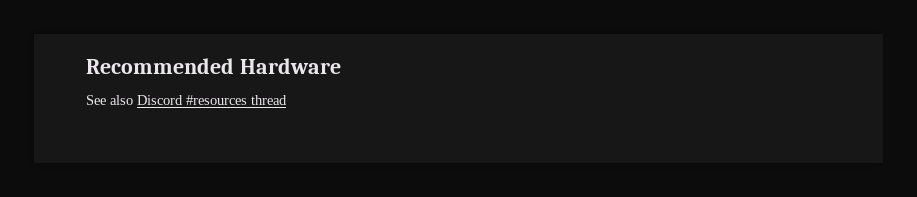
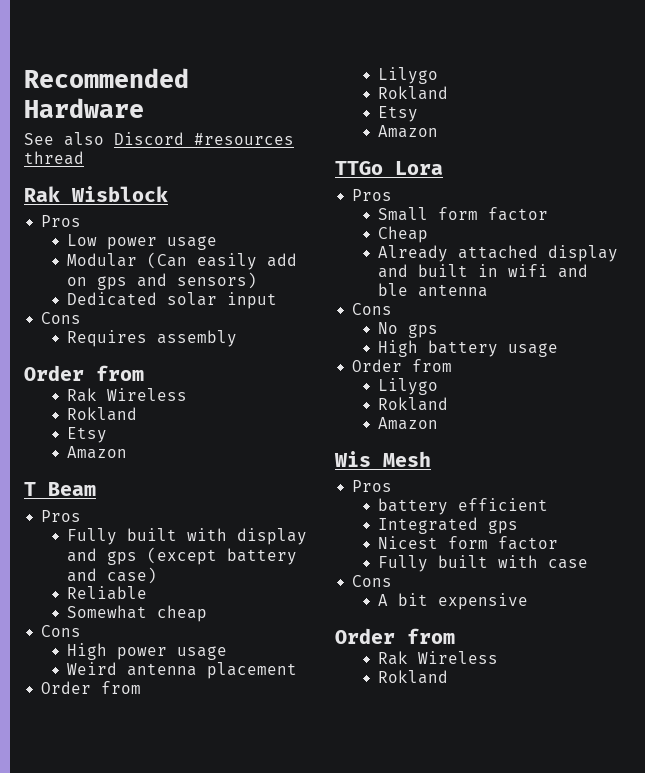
+ Rak Wisblock
+ Pros
+ Low power usage
+ Modular (Can easily add on gps and sensors)
+ Dedicated solar input
+ Cons
+ Requires assembly
+ Order from
+ Rak Wireless
+ Rokland
+ Etsy
+ Amazon
+ T Beam
+ Pros
+ Fully built with display and gps (except battery and case)
+ Reliable
+ Somewhat cheap
+ Cons
+ High power usage
+ Weird antenna placement
+ Order from
+ Lilygo
+ Rokland
+ Etsy
+ Amazon
+ TTGo Lora
+ Pros
+ Small form factor
+ Cheap
+ Already attached display and built in wifi and ble antenna
+ Cons
+ No gps
+ High battery usage
+ Order from
+ Lilygo
+ Rokland
+ Amazon
+ Wis Mesh
+ Pros
+ battery efficient
+ Integrated gps
+ Nicest form factor
+ Fully built with case
+ Cons
+ A bit expensive
+ Order from
+ Rak Wireless
+ Rokland

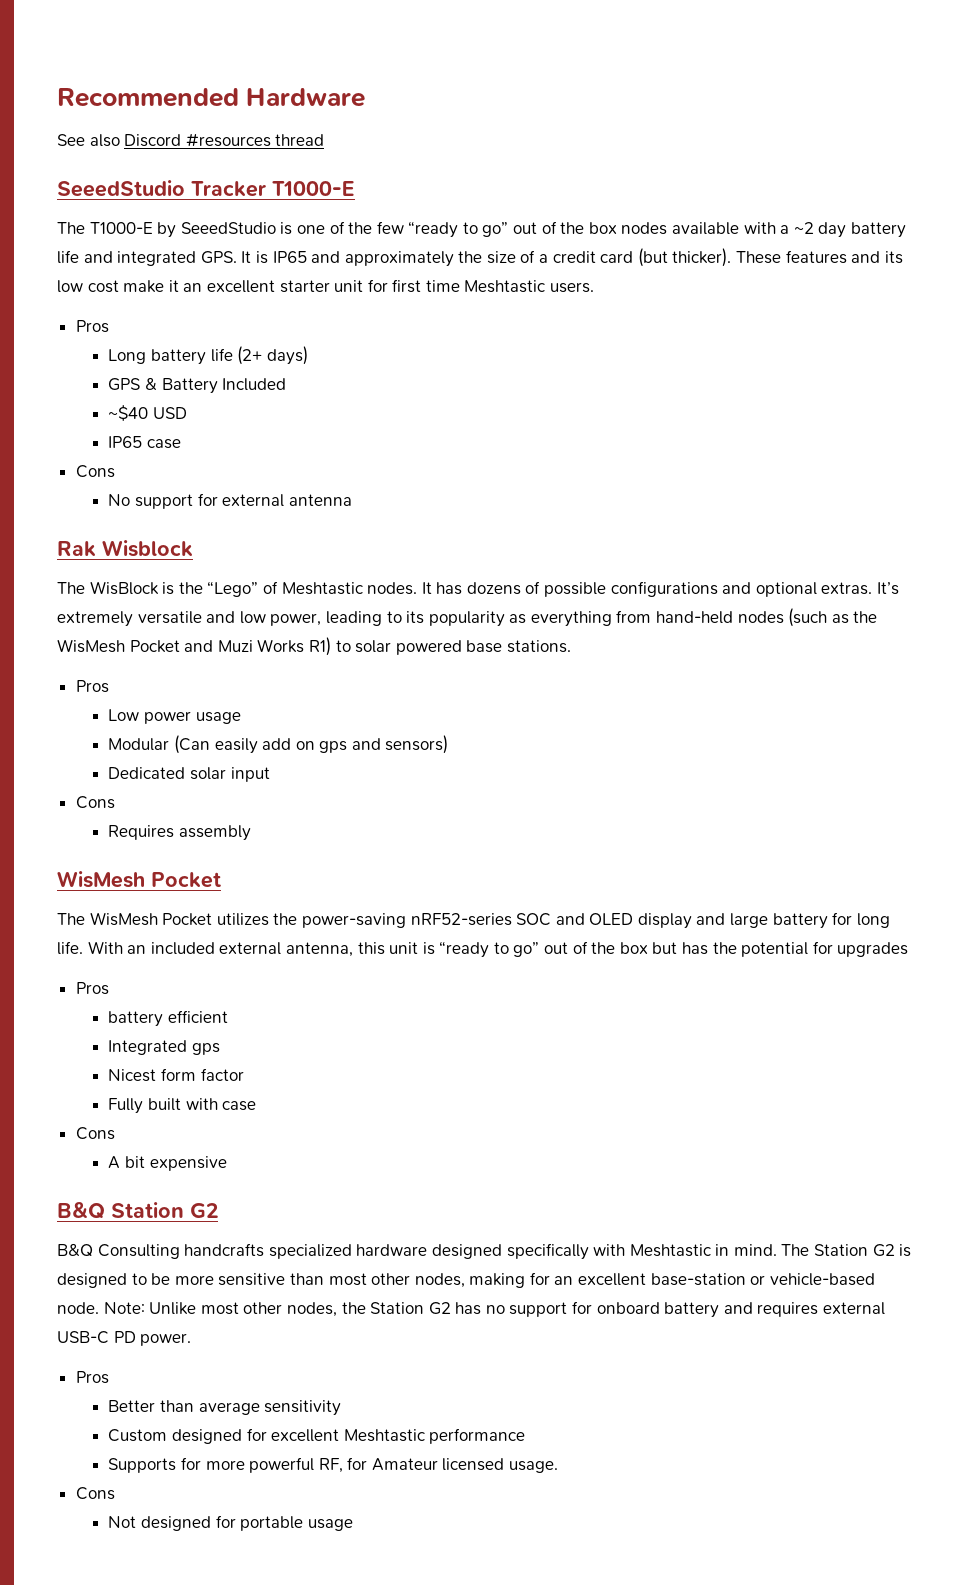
+ SeeedStudio Tracker T1000-E
+ The T1000-E by SeeedStudio is one of the few “ready to go” out of the box nodes available with a ~2 day battery life and integrated GPS. It is IP65 and approximately the size of a credit card (but thicker). These features and its low cost make it an excellent starter unit for first time Meshtastic users.
+ Pros
+ Long battery life (2+ days)
+ GPS & Battery Included
+ ~$40 USD
+ IP65 case
+ Cons
+ No support for external antenna
  Rak Wisblock
+ The WisBlock is the “Lego” of Meshtastic nodes. It has dozens of possible configurations and optional extras. It’s extremely versatile and low power, leading to its popularity as everything from hand-held nodes (such as the WisMesh Pocket and Muzi Works R1) to solar powered base stations.
  Requires assembly
- Order from
- Rak Wireless
- Rokland
- Etsy
- Amazon
- T Beam
- Pros
- Fully built with display and gps (except battery and case)
- Reliable
- Somewhat cheap
- Cons
- High power usage
- Weird antenna placement
- Order from
- Lilygo
- Rokland
- Etsy
- Amazon
- TTGo Lora
- Pros
- Small form factor
- Cheap
- Already attached display and built in wifi and ble antenna
- Cons
- No gps
- High battery usage
- Order from
- Lilygo
- Rokland
- Amazon
- Wis Mesh
+ WisMesh Pocket
+ The WisMesh Pocket utilizes the power-saving nRF52-series SOC and OLED display and large battery for long life. With an included external antenna, this unit is “ready to go” out of the box but has the potential for upgrades
  A bit expensive
- Order from
- Rak Wireless
- Rokland
+ B&Q Station G2
+ B&Q Consulting handcrafts specialized hardware designed specifically with Meshtastic in mind. The Station G2 is designed to be more sensitive than most other nodes, making for an excellent base-station or vehicle-based node. Note: Unlike most other nodes, the Station G2 has no support for onboard battery and requires external USB-C PD power.
+ Pros
+ Better than average sensitivity
+ Custom designed for excellent Meshtastic performance
+ Supports for more powerful RF, for Amateur licensed usage.
+ Cons
+ Not designed for portable usage

